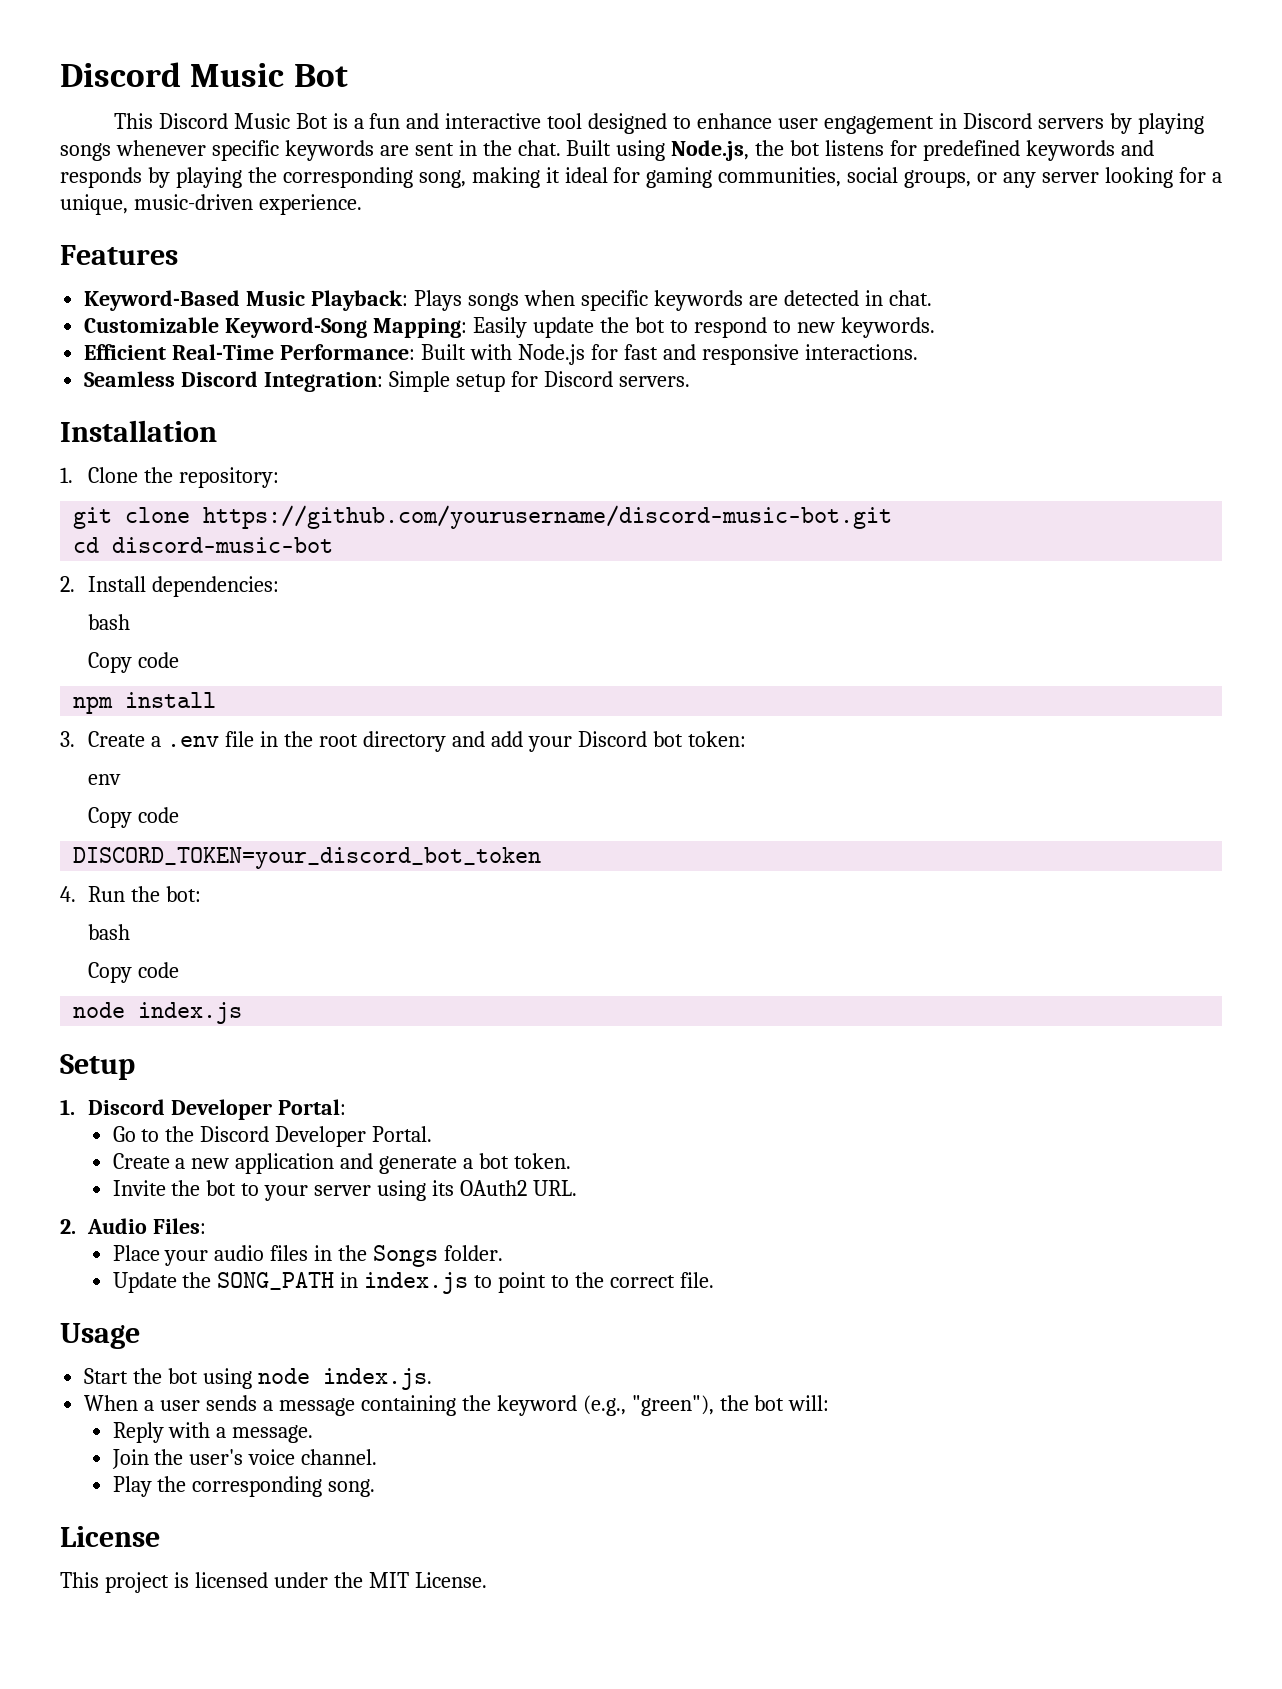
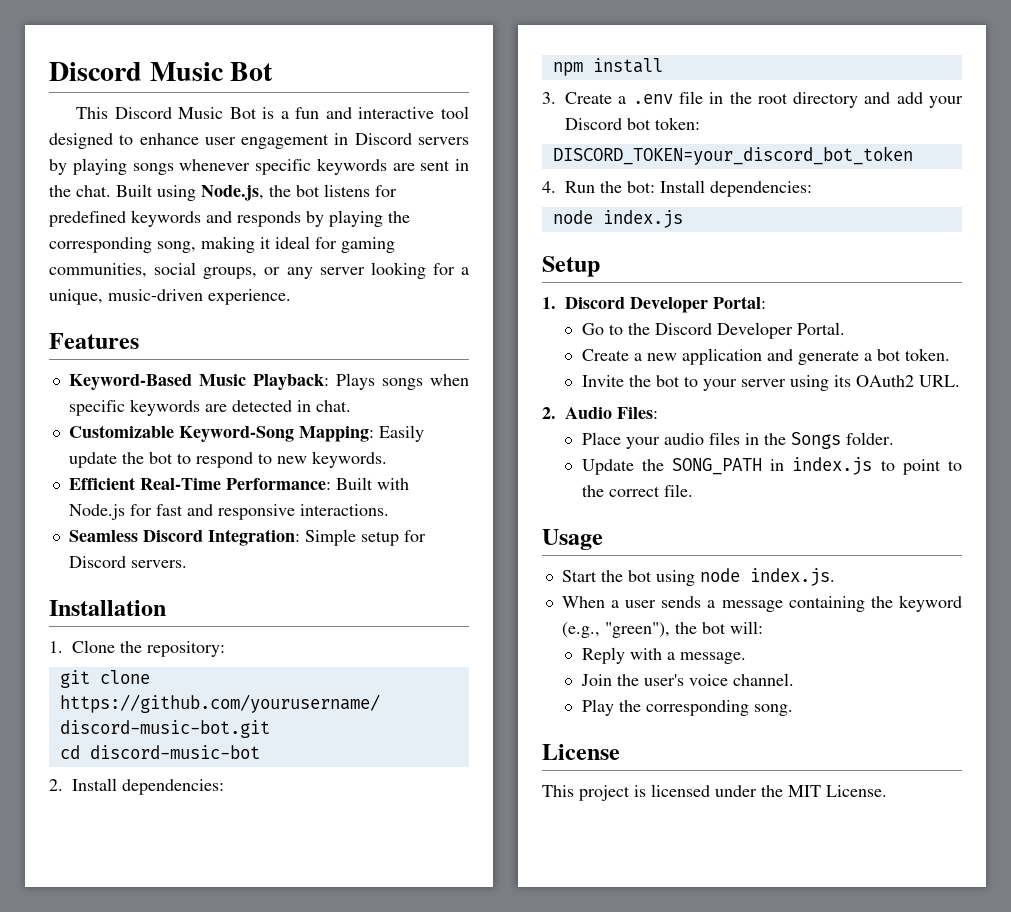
  2. Install dependencies:
- bash
- Copy code
- env
- Copy code
- 4. Run the bot:
- bash
- Copy code
+ 4. Run the bot: Install dependencies:

